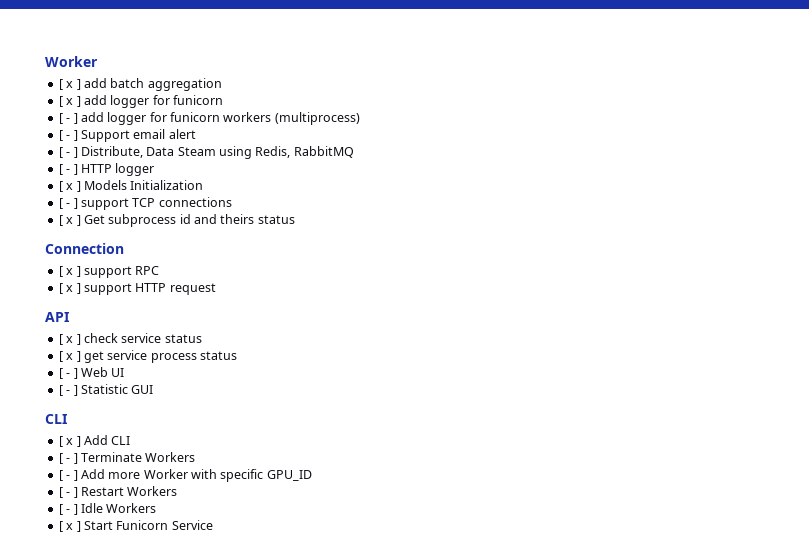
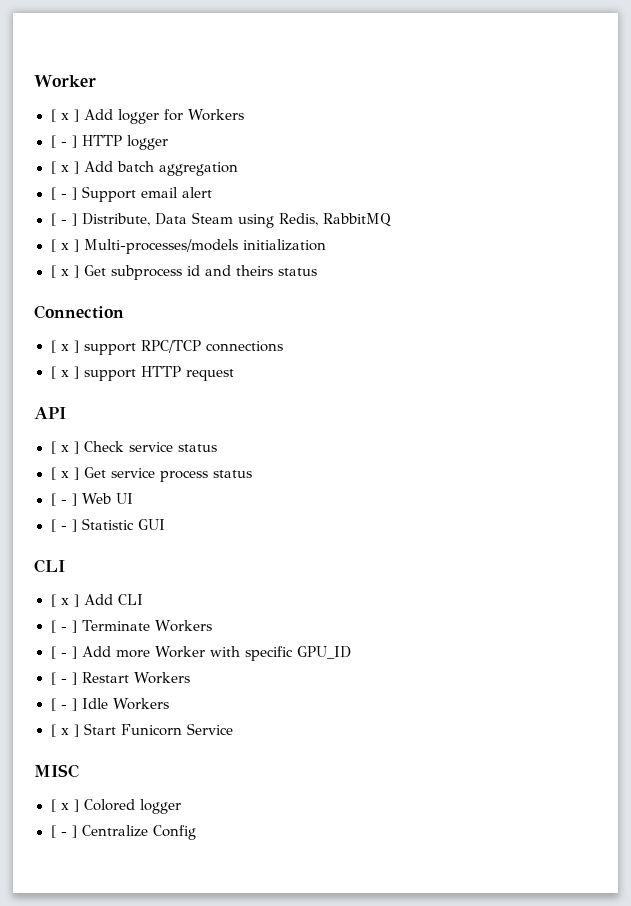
- [ x ] add batch aggregation
- [ x ] add logger for funicorn
- [ - ] add logger for funicorn workers (multiprocess)
+ [ x ] Add logger for Workers
+ [ - ] HTTP logger
+ [ x ] Add batch aggregation
- [ - ] HTTP logger
- [ x ] Models Initialization
- [ - ] support TCP connections
+ [ x ] Multi-processes/models initialization
- [ x ] support RPC
+ [ x ] support RPC/TCP connections
- [ x ] check service status
+ [ x ] Check service status
- [ x ] get service process status
+ [ x ] Get service process status
+ MISC
+ [ x ] Colored logger
+ [ - ] Centralize Config

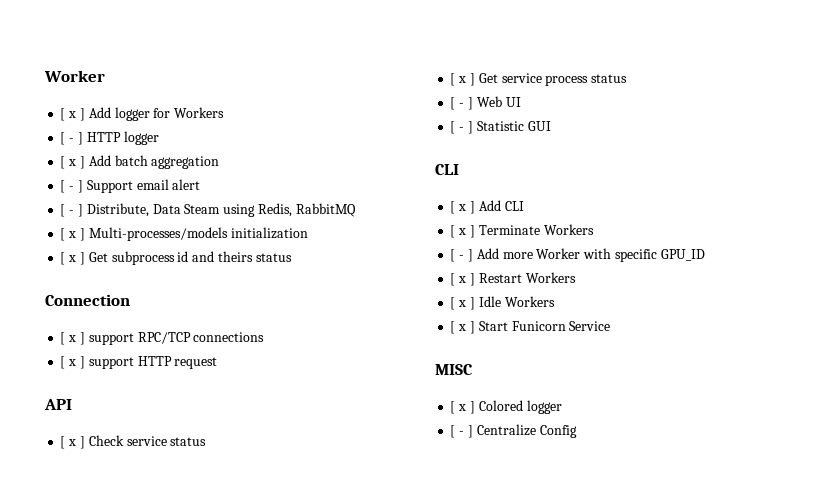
- [ - ] Terminate Workers
+ [ x ] Terminate Workers
- [ - ] Restart Workers
+ [ x ] Restart Workers
- [ - ] Idle Workers
+ [ x ] Idle Workers

